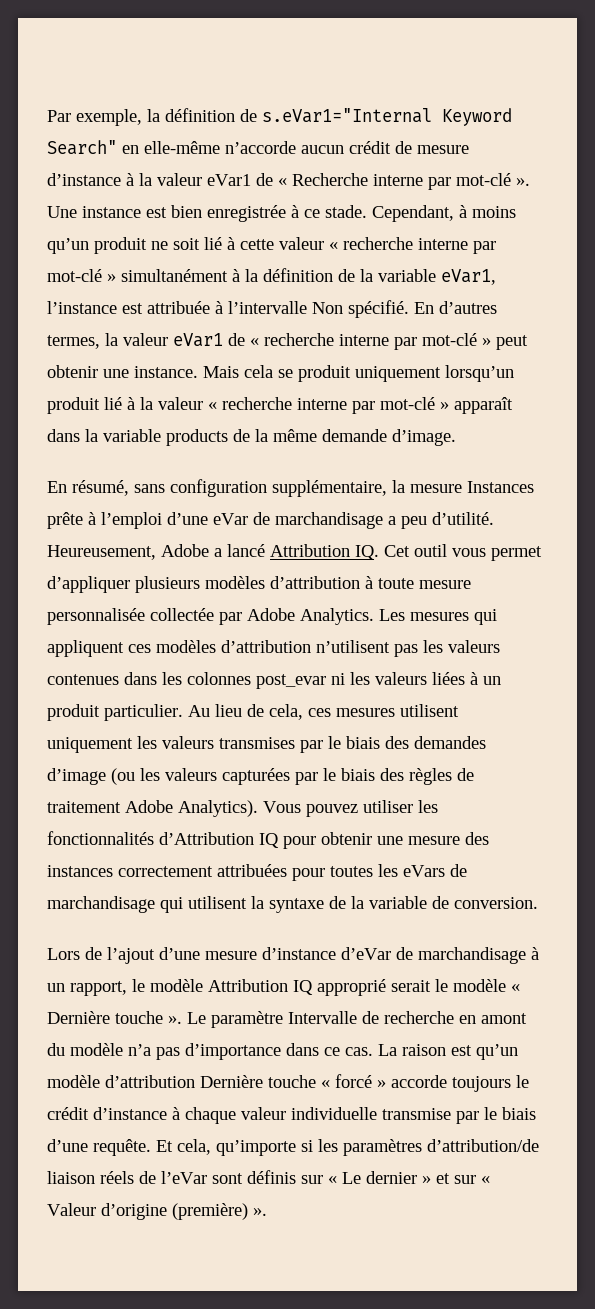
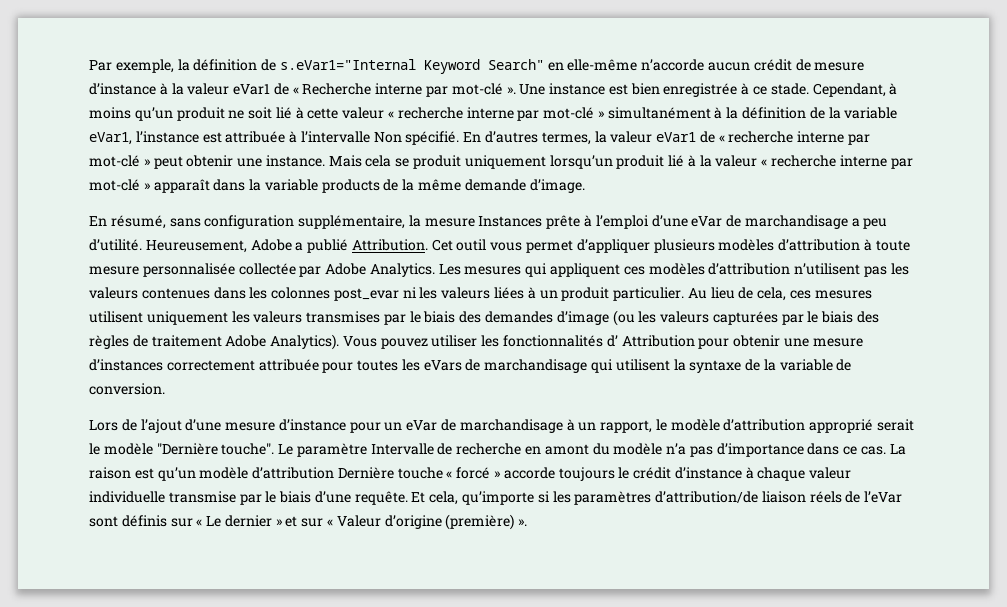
- Heureusement, Adobe a lancé Attribution IQ. Cet outil vous permet d’appliquer plusieurs modèles d’attribution à toute mesure personnalisée collectée par Adobe Analytics.
+ Heureusement, Adobe a publié Attribution. Cet outil vous permet d’appliquer plusieurs modèles d’attribution à toute mesure personnalisée collectée par Adobe Analytics.
- Vous pouvez utiliser les fonctionnalités d’Attribution IQ pour obtenir une mesure des instances correctement attribuées pour toutes les eVars de marchandisage qui utilisent la syntaxe de la variable de conversion.
+ Vous pouvez utiliser les fonctionnalités d’ Attribution pour obtenir une mesure d’instances correctement attribuée pour toutes les eVars de marchandisage qui utilisent la syntaxe de la variable de conversion.
- Lors de l’ajout d’une mesure d’instance d’eVar de marchandisage à un rapport, le modèle Attribution IQ approprié serait le modèle « Dernière touche ».
+ Lors de l’ajout d’une mesure d’instance pour un eVar de marchandisage à un rapport, le modèle d’attribution approprié serait le modèle "Dernière touche".

